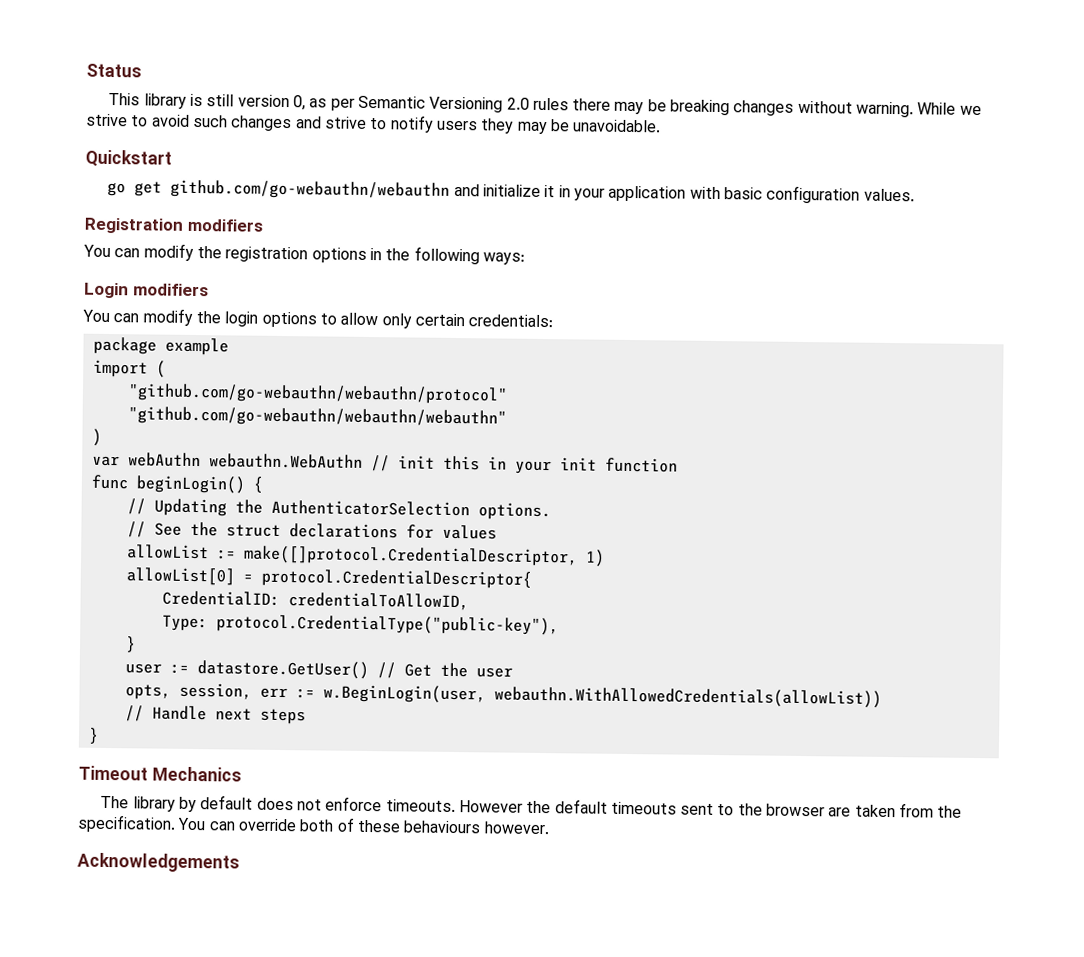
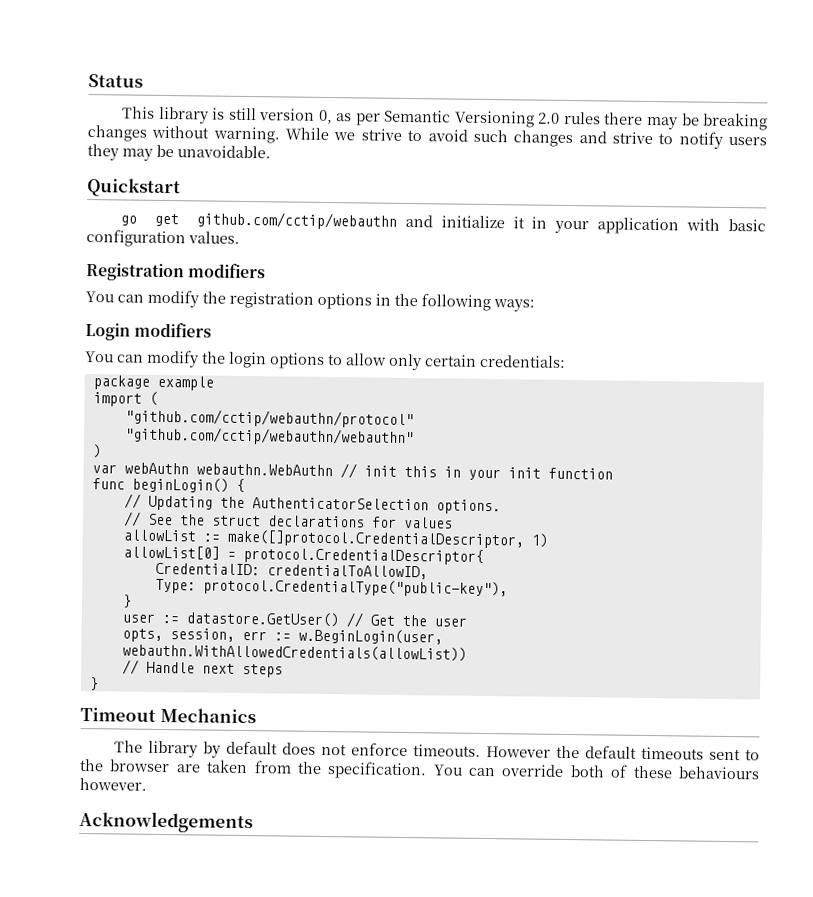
- go get github.com/go-webauthn/webauthn and initialize it in your application with basic configuration values.
+ go get github.com/cctip/webauthn and initialize it in your application with basic configuration values.
- "github.com/go-webauthn/webauthn/protocol"
- "github.com/go-webauthn/webauthn/webauthn"
+ "github.com/cctip/webauthn/protocol"
+ "github.com/cctip/webauthn/webauthn"

